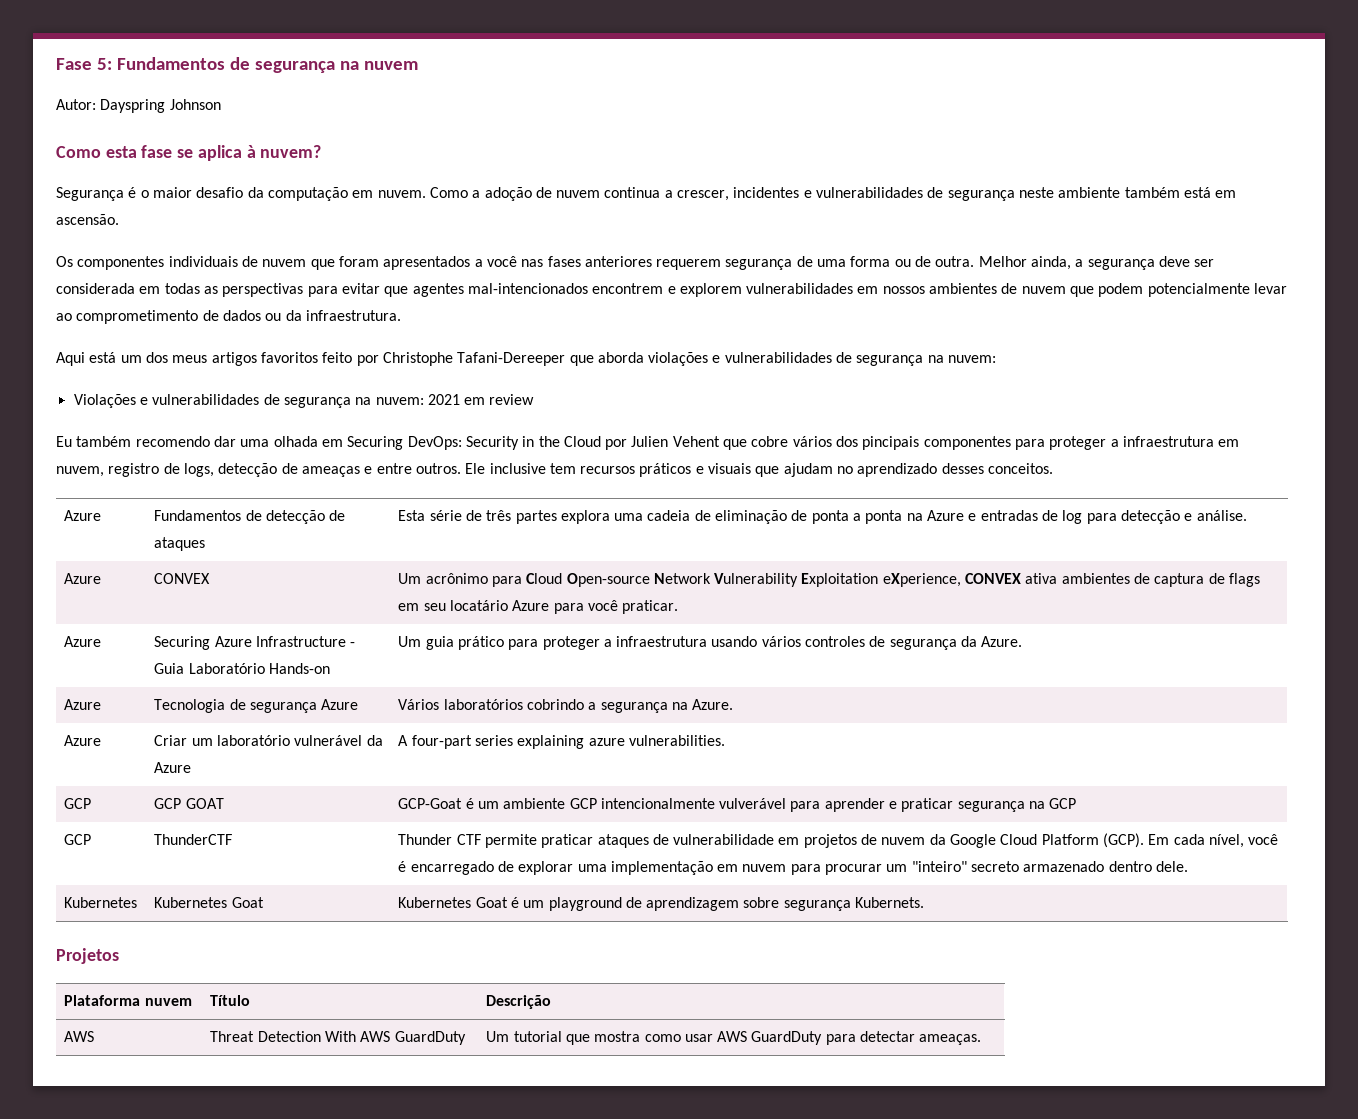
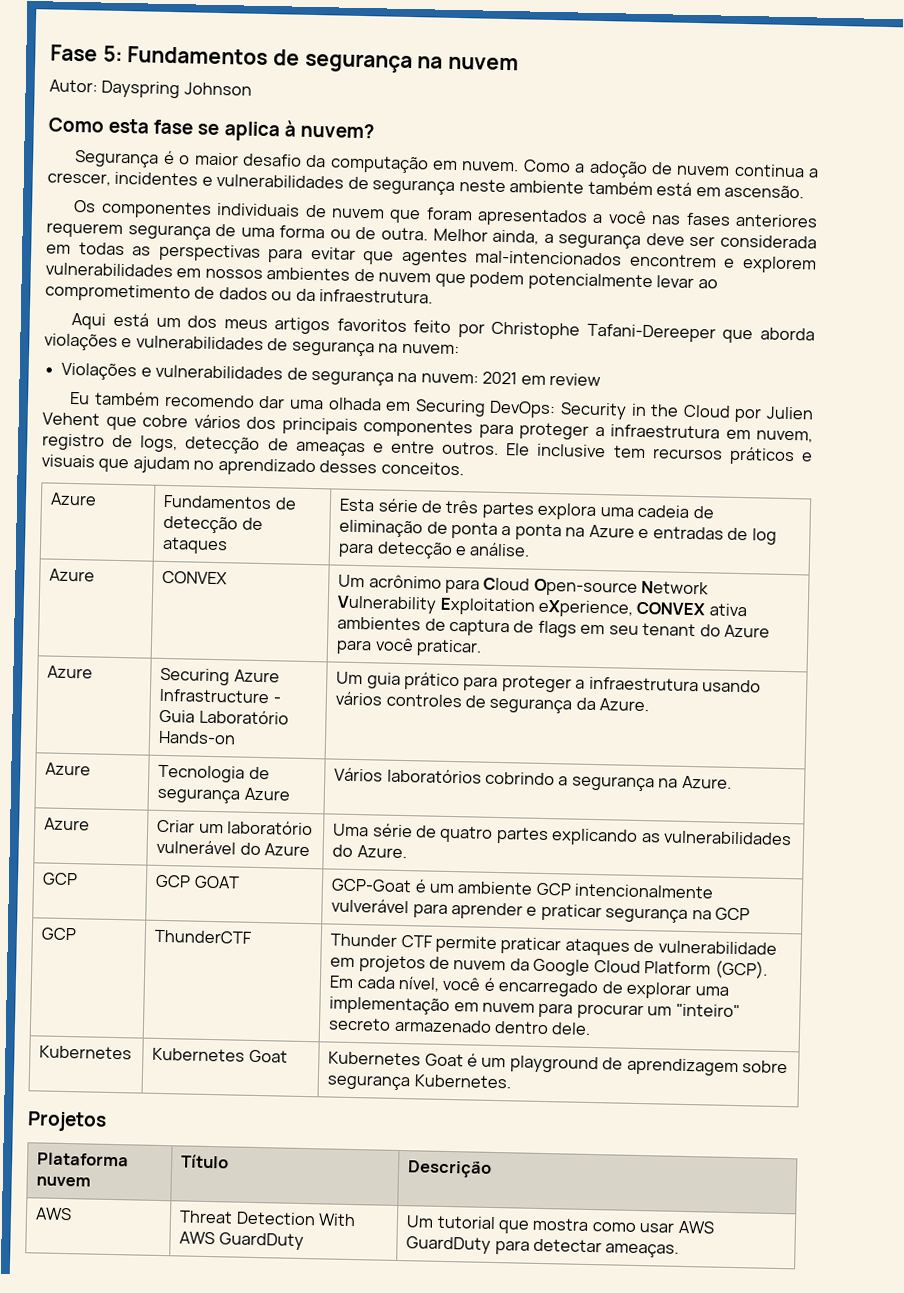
- Eu também recomendo dar uma olhada em Securing DevOps: Security in the Cloud por Julien Vehent que cobre vários dos pincipais componentes para proteger a infraestrutura em nuvem, registro de logs, detecção de ameaças e entre outros.
+ Eu também recomendo dar uma olhada em Securing DevOps: Security in the Cloud por Julien Vehent que cobre vários dos principais componentes para proteger a infraestrutura em nuvem, registro de logs, detecção de ameaças e entre outros.
- Azure | CONVEX | Um acrônimo para Cloud Open-source Network Vulnerability Exploitation eXperience, CONVEX ativa ambientes de captura de flags em seu locatário Azure para você praticar.
+ Azure | CONVEX | Um acrônimo para Cloud Open-source Network Vulnerability Exploitation eXperience, CONVEX ativa ambientes de captura de flags em seu tenant do Azure para você praticar.
- Azure | Criar um laboratório vulnerável da Azure | A four-part series explaining azure vulnerabilities.
+ Azure | Criar um laboratório vulnerável do Azure | Uma série de quatro partes explicando as vulnerabilidades do Azure.
- Kubernetes | Kubernetes Goat | Kubernetes Goat é um playground de aprendizagem sobre segurança Kubernets.
+ Kubernetes | Kubernetes Goat | Kubernetes Goat é um playground de aprendizagem sobre segurança Kubernetes.

